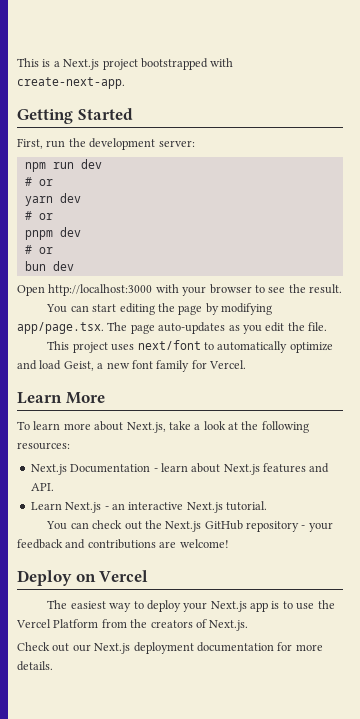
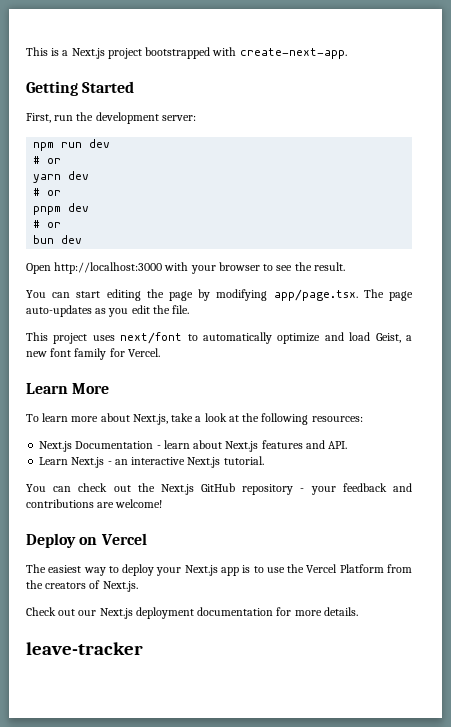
+ leave-tracker

